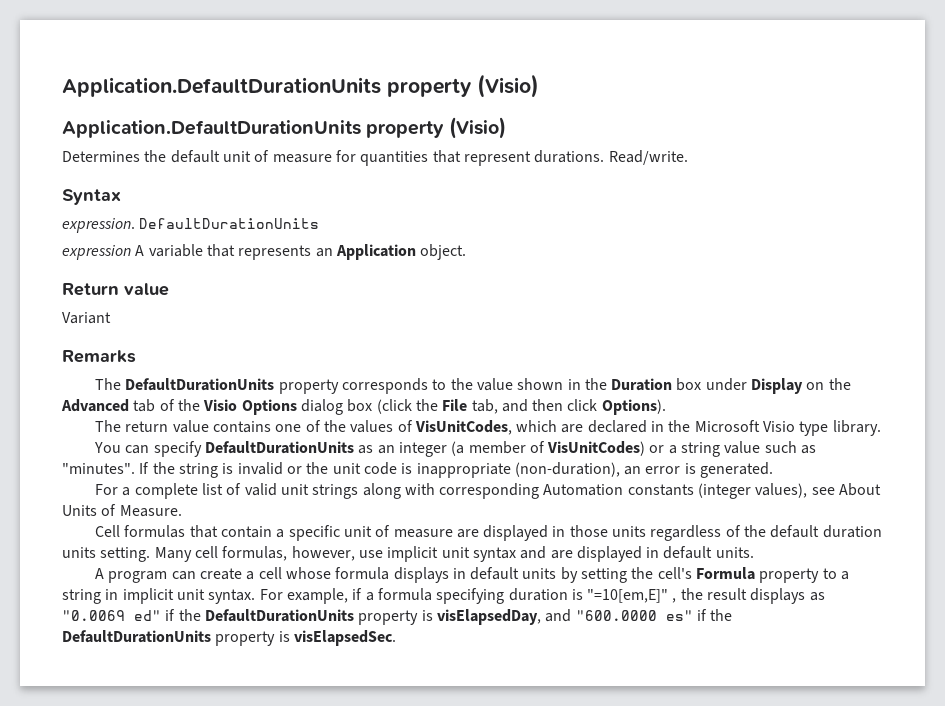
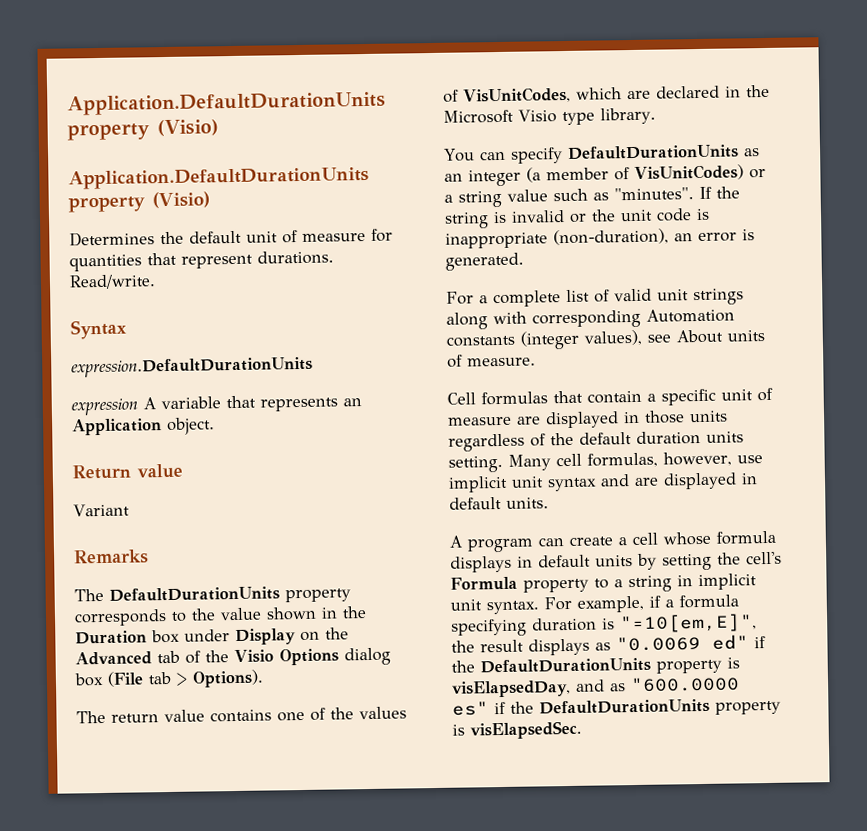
- expression. DefaultDurationUnits
+ expression.DefaultDurationUnits
- The DefaultDurationUnits property corresponds to the value shown in the Duration box under Display on the Advanced tab of the Visio Options dialog box (click the File tab, and then click Options).
+ The DefaultDurationUnits property corresponds to the value shown in the Duration box under Display on the Advanced tab of the Visio Options dialog box (File tab > Options).
- For a complete list of valid unit strings along with corresponding Automation constants (integer values), see About Units of Measure.
+ For a complete list of valid unit strings along with corresponding Automation constants (integer values), see About units of measure.
- For example, if a formula specifying duration is "=10[em,E]" , the result displays as "0.0069 ed" if the DefaultDurationUnits property is visElapsedDay, and "600.0000 es" if the DefaultDurationUnits property is visElapsedSec.
+ For example, if a formula specifying duration is "=10[em,E]", the result displays as "0.0069 ed" if the DefaultDurationUnits property is visElapsedDay, and as "600.0000 es" if the DefaultDurationUnits property is visElapsedSec.

